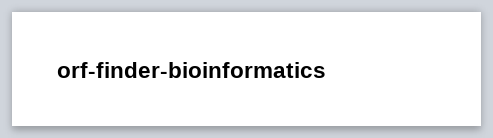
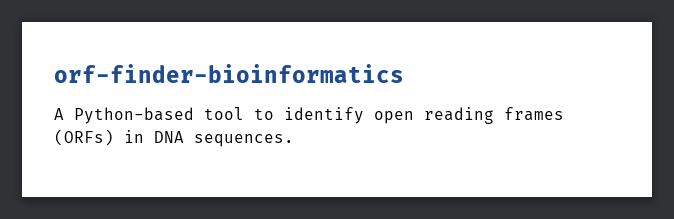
+ A Python-based tool to identify open reading frames (ORFs) in DNA sequences.

